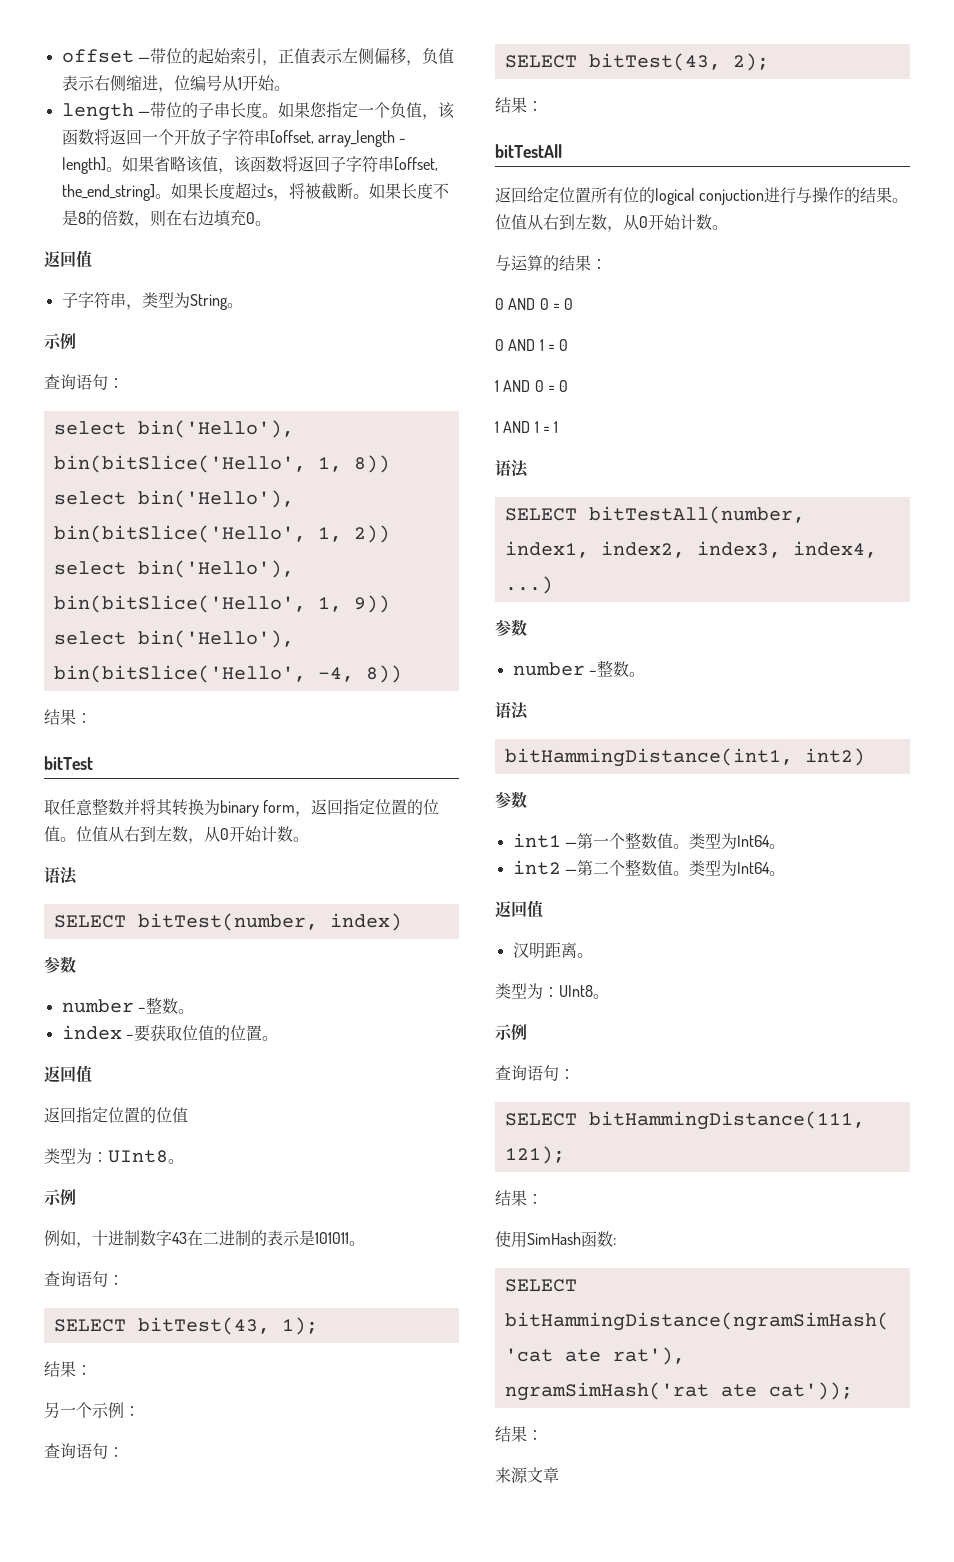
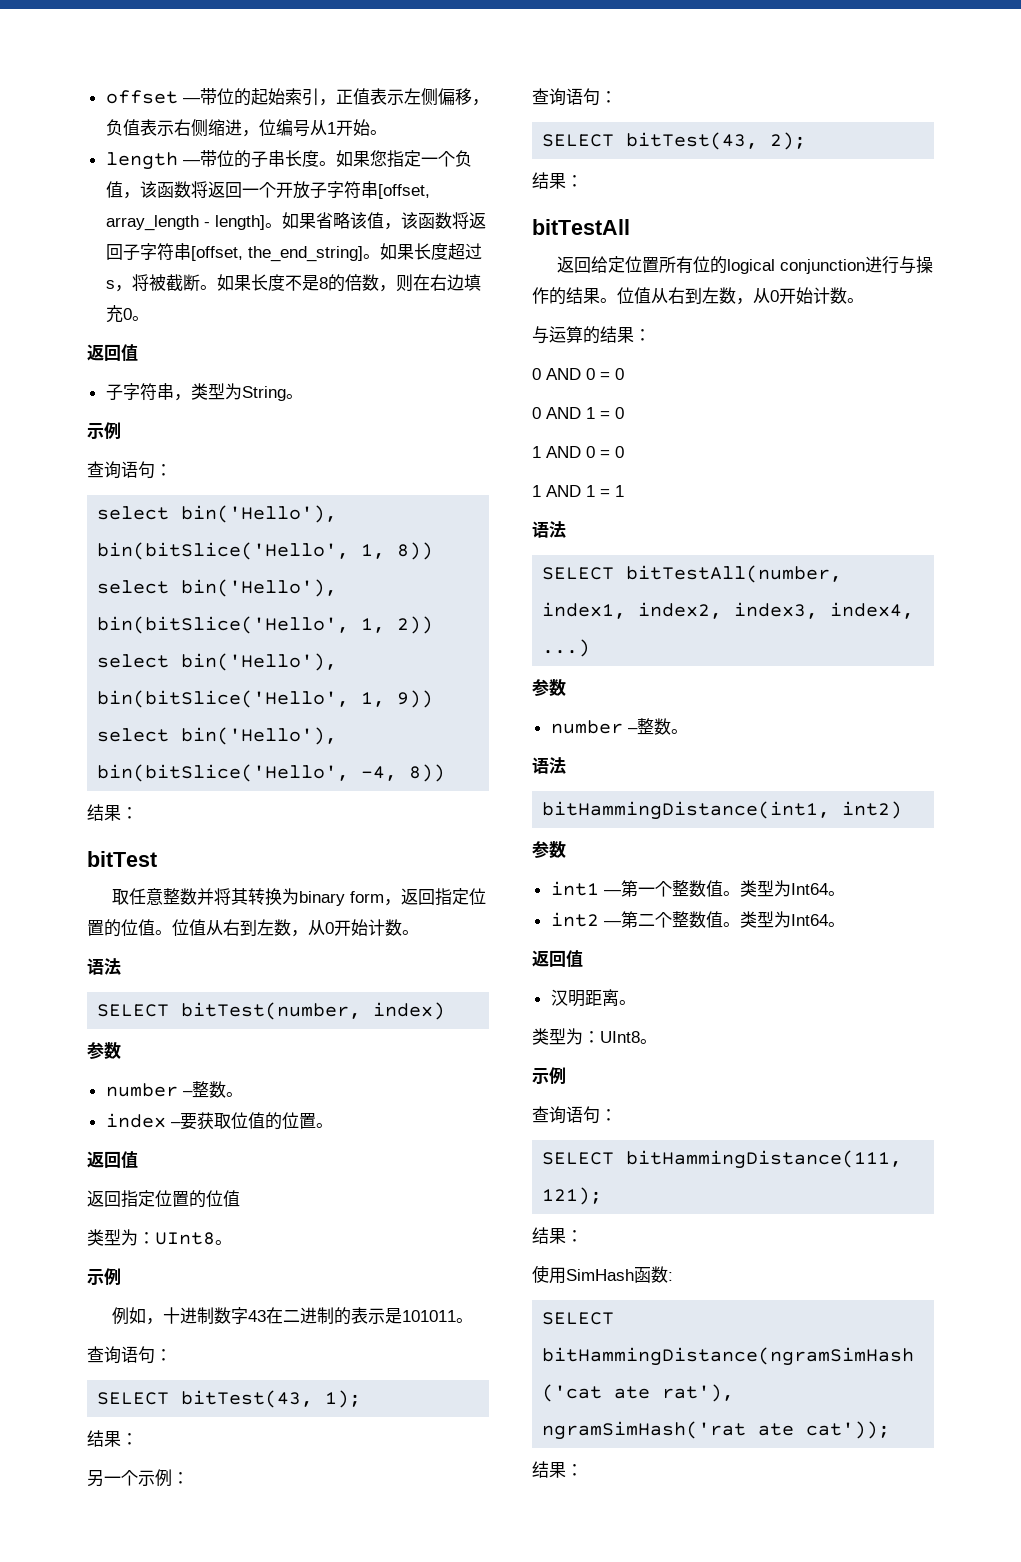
- 返回给定位置所有位的logical conjuction进行与操作的结果。
+ 返回给定位置所有位的logical conjunction进行与操作的结果。
- 来源文章

